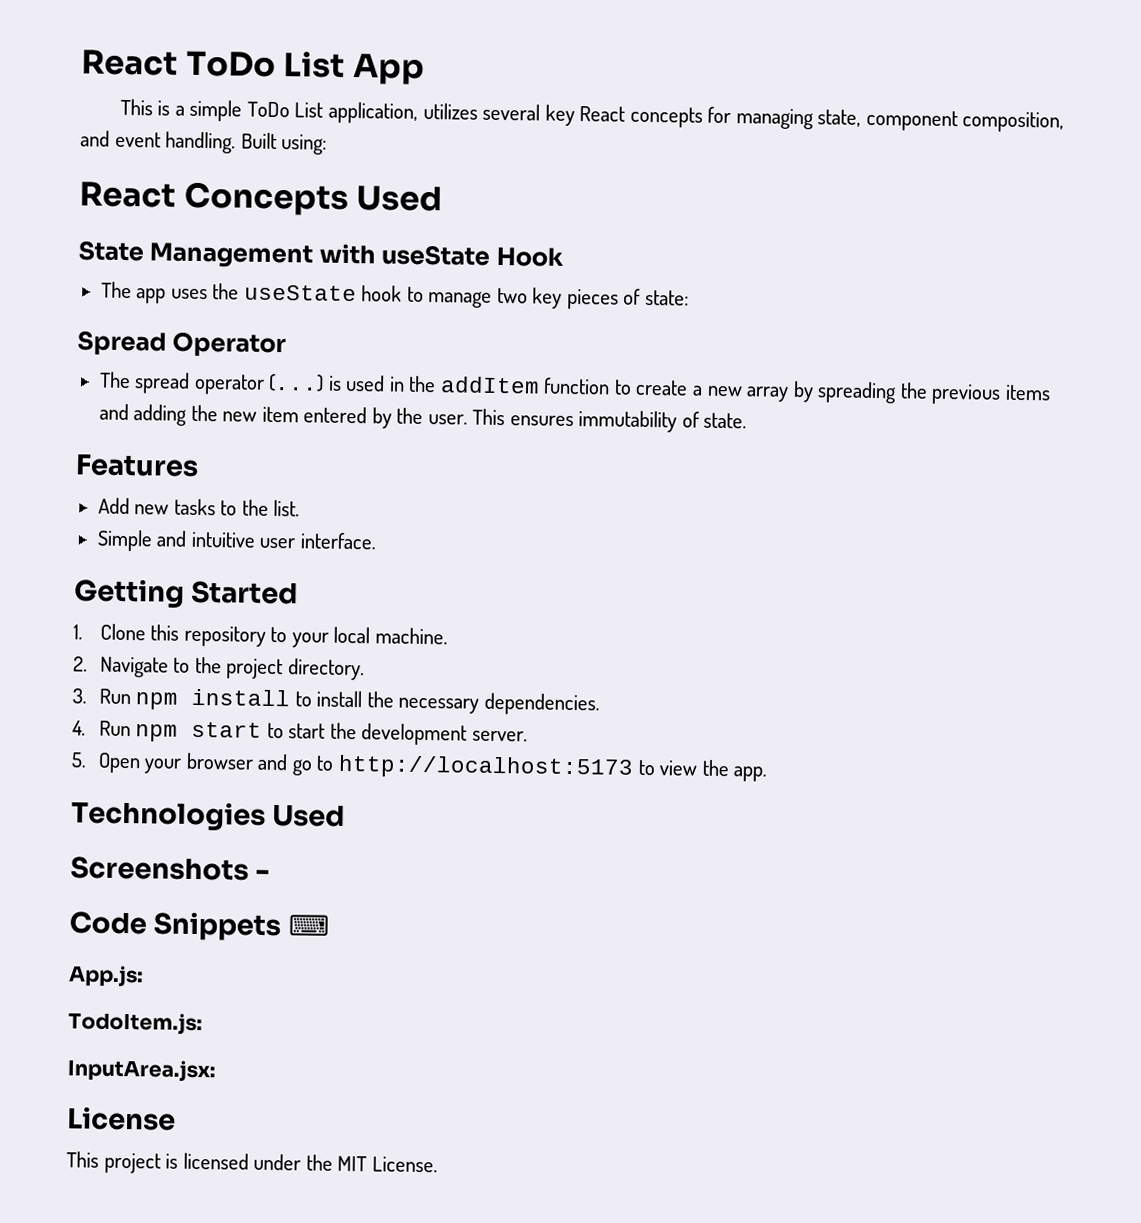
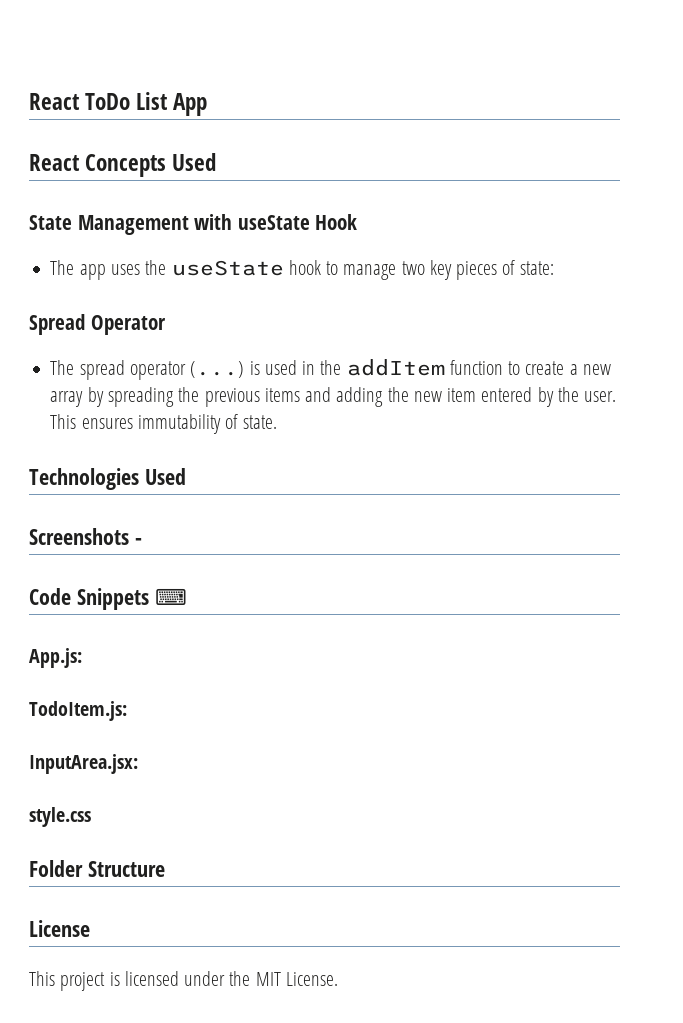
- This is a simple ToDo List application, utilizes several key React concepts for managing state, component composition, and event handling. Built using:
- Features
- Add new tasks to the list.
- Simple and intuitive user interface.
- Getting Started
- 1. Clone this repository to your local machine.
- 2. Navigate to the project directory.
- 3. Run npm install to install the necessary dependencies.
- 4. Run npm start to start the development server.
- 5. Open your browser and go to http://localhost:5173 to view the app.
+ style.css
+ Folder Structure

